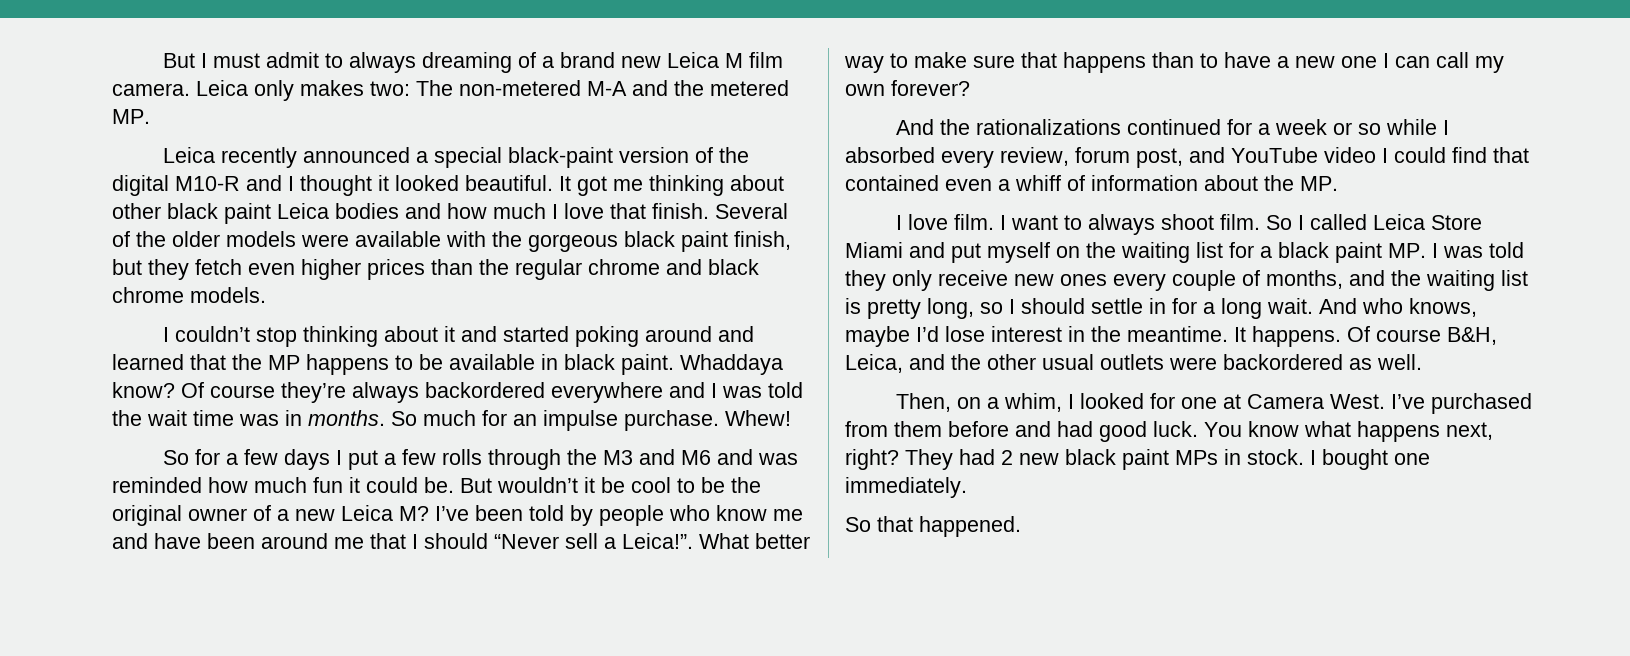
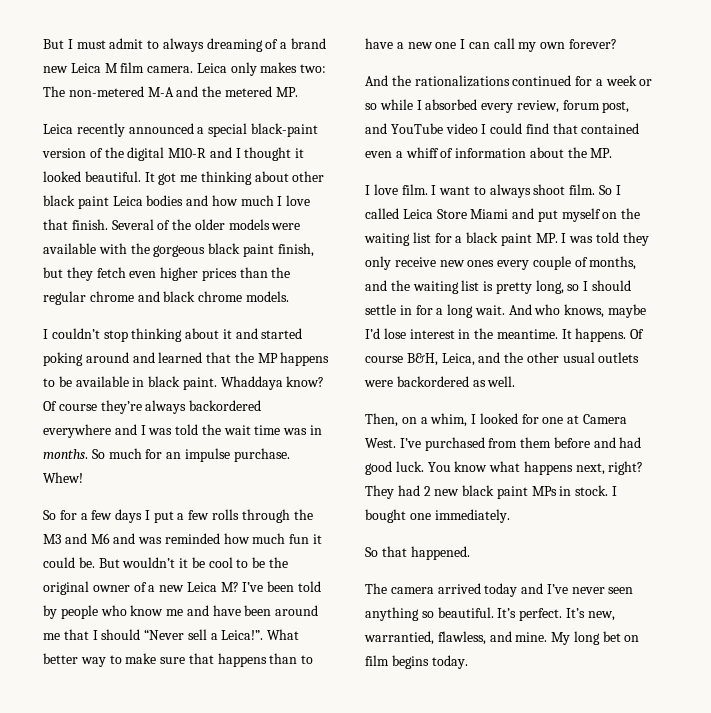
+ The camera arrived today and I’ve never seen anything so beautiful. It’s perfect. It’s new, warrantied, flawless, and mine. My long bet on film begins today.

